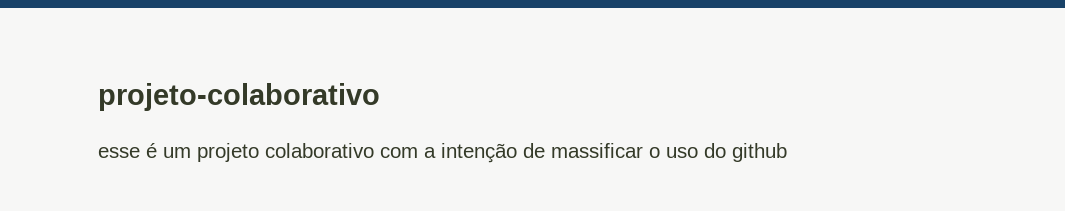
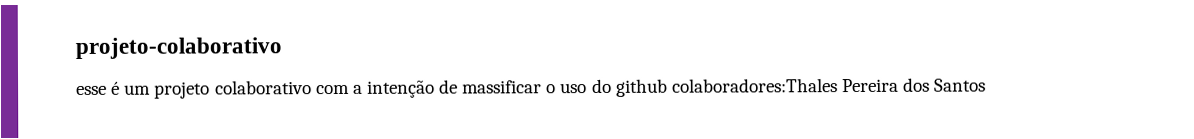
- esse é um projeto colaborativo com a intenção de massificar o uso do github
+ esse é um projeto colaborativo com a intenção de massificar o uso do github colaboradores:Thales Pereira dos Santos

